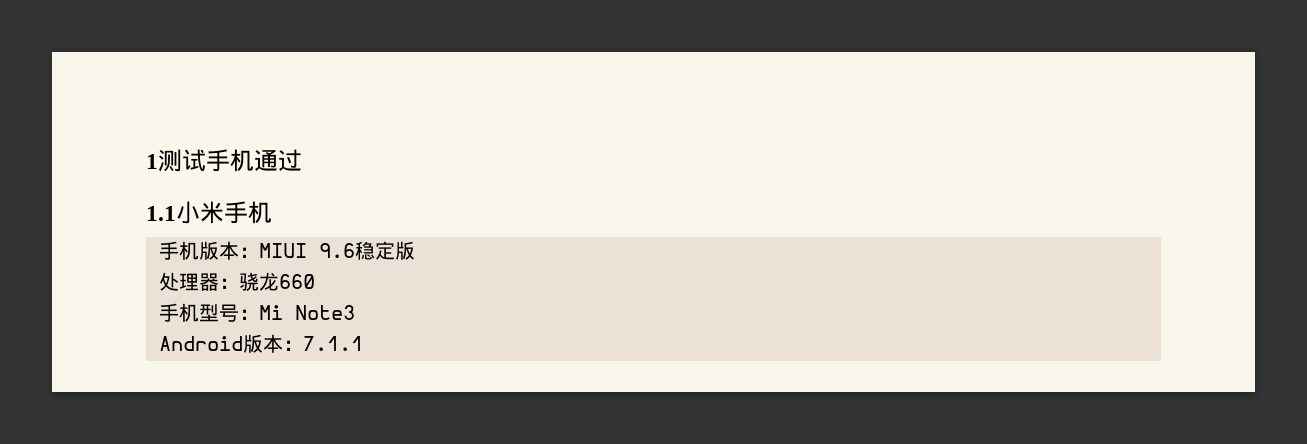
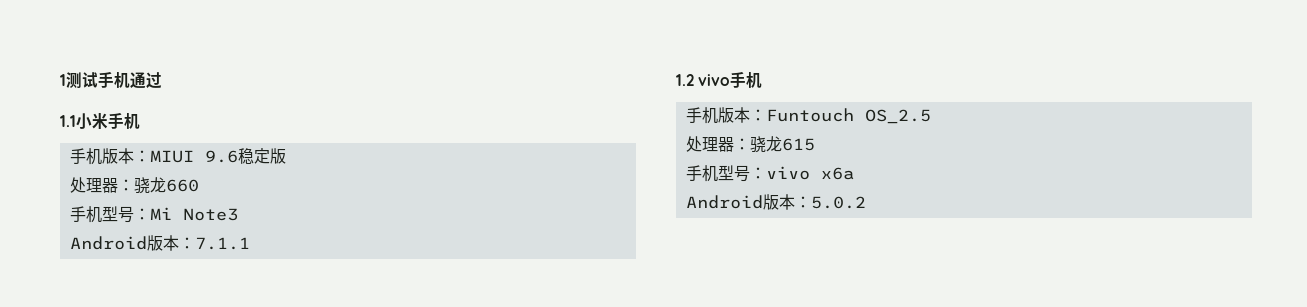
+ 1.2 vivo手机
+ 手机版本：Funtouch OS_2.5
+ 处理器：骁龙615
+ 手机型号：vivo x6a
+ Android版本：5.0.2

